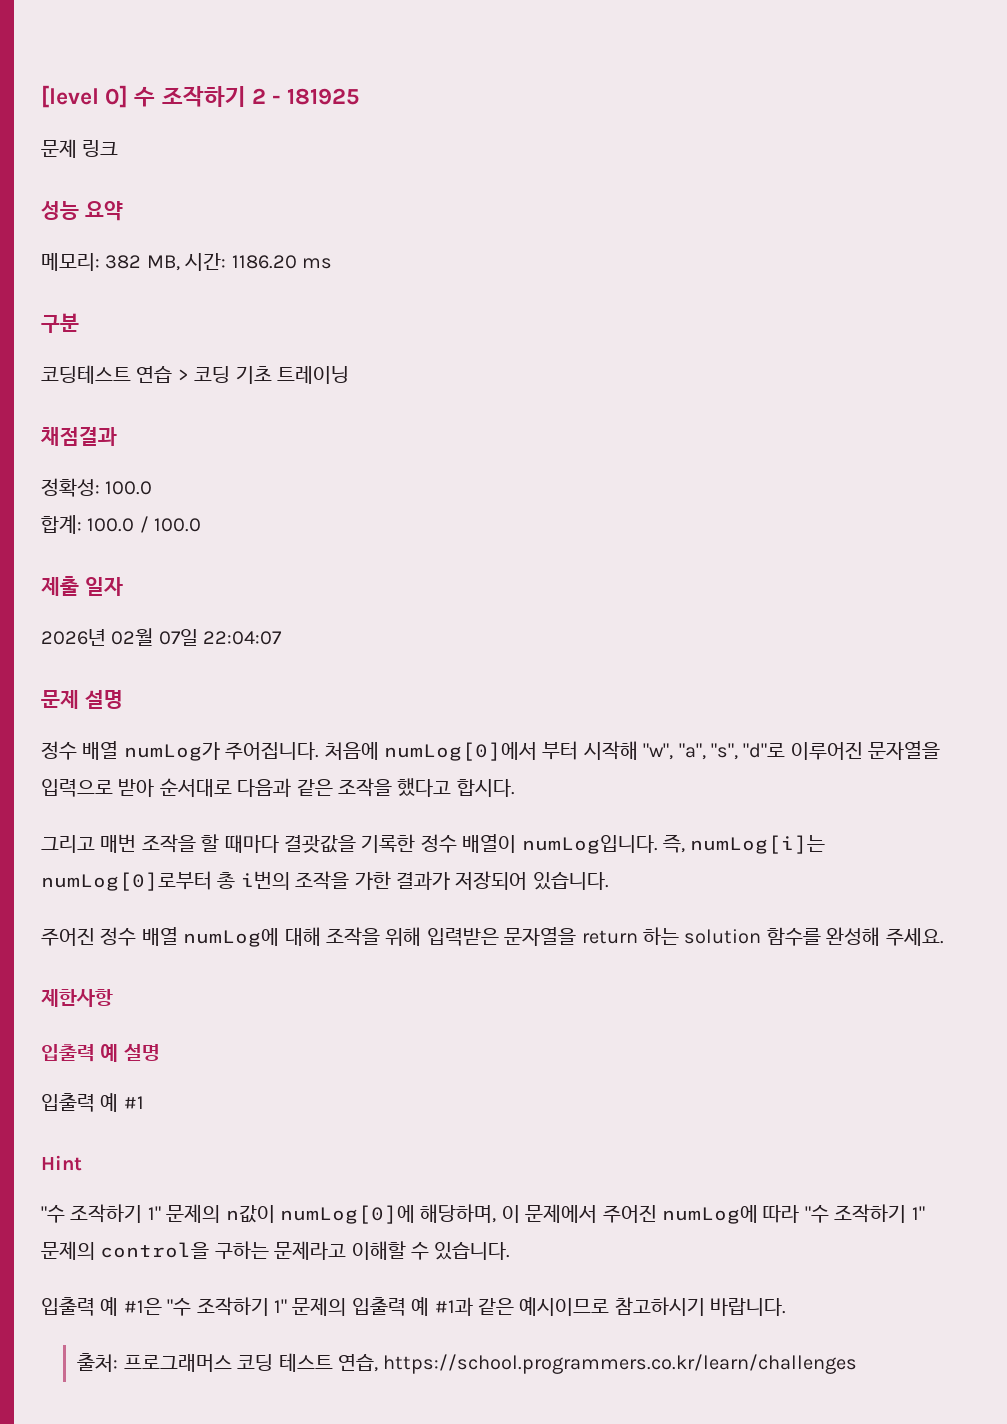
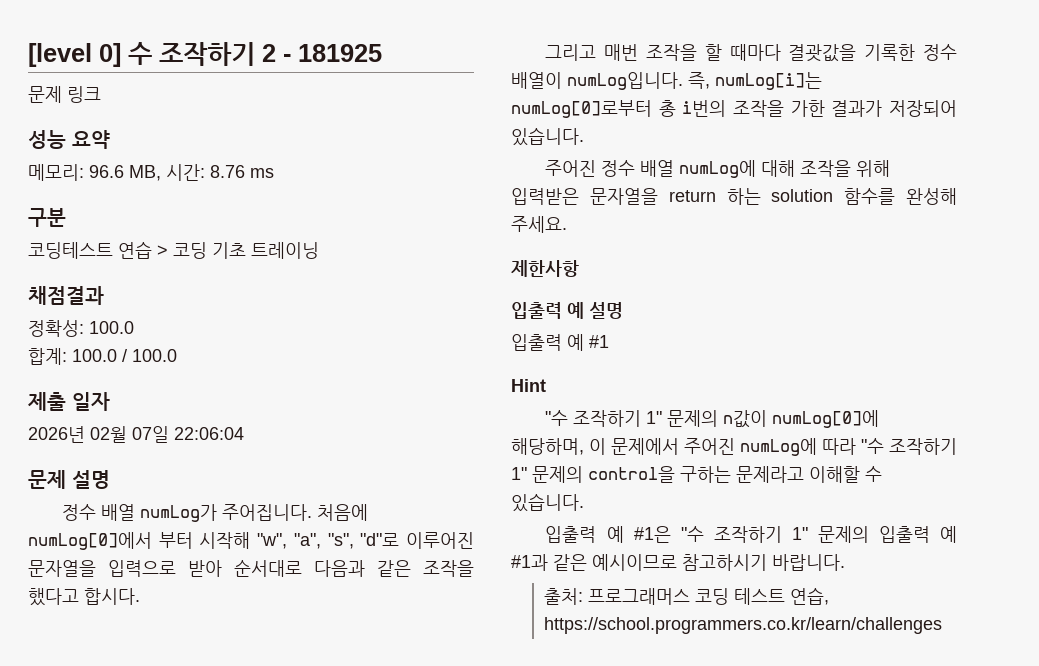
- 메모리: 382 MB, 시간: 1186.20 ms
+ 메모리: 96.6 MB, 시간: 8.76 ms
- 2026년 02월 07일 22:04:07
+ 2026년 02월 07일 22:06:04

